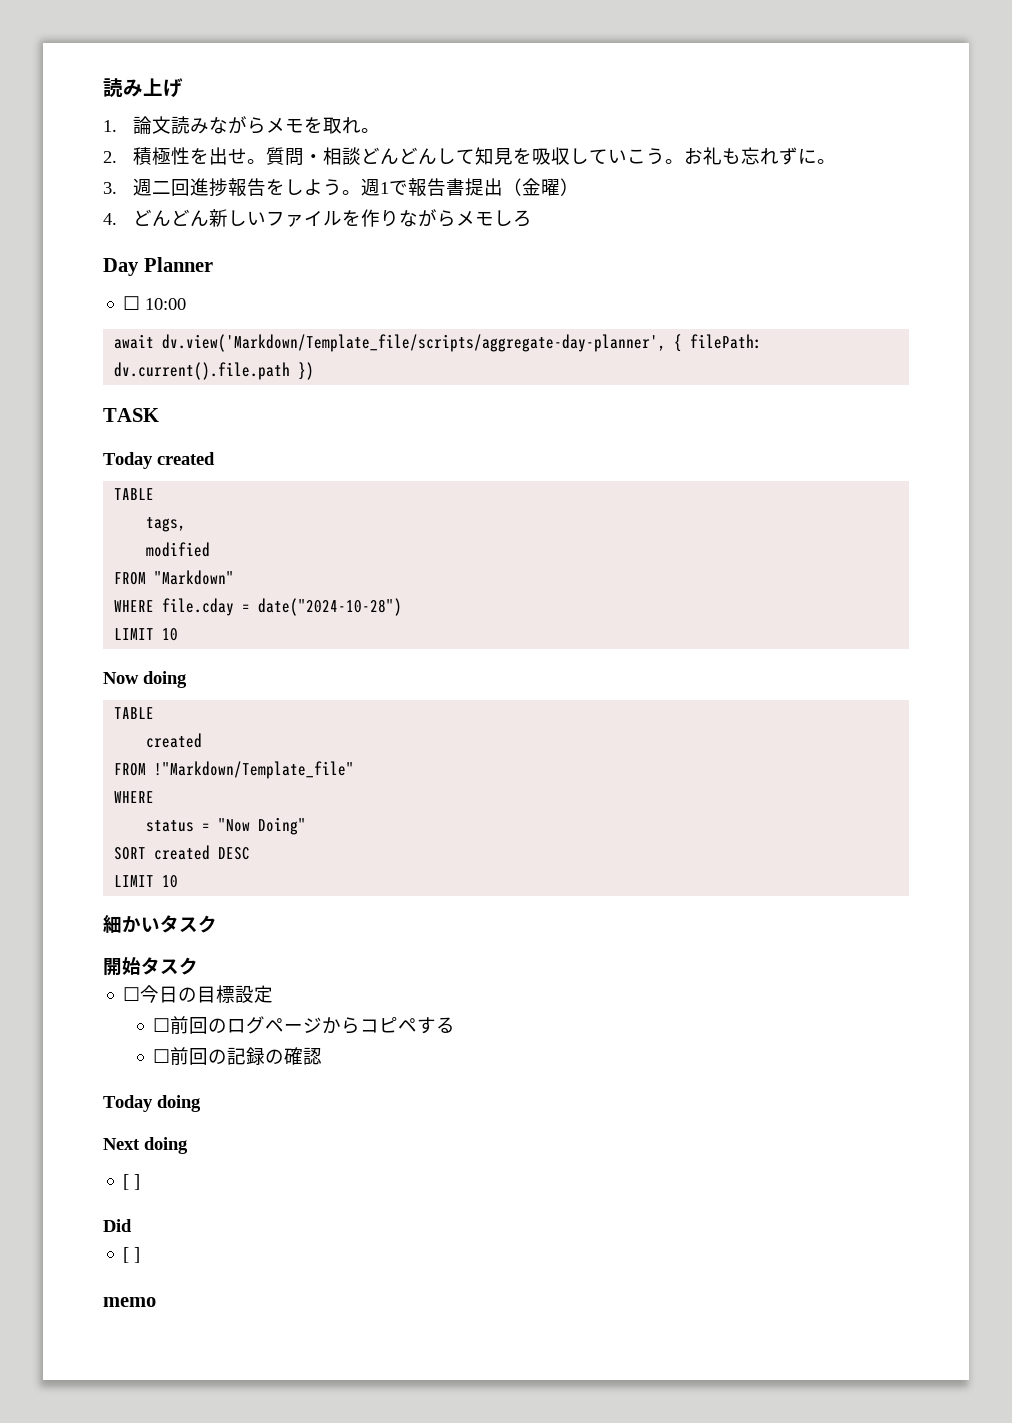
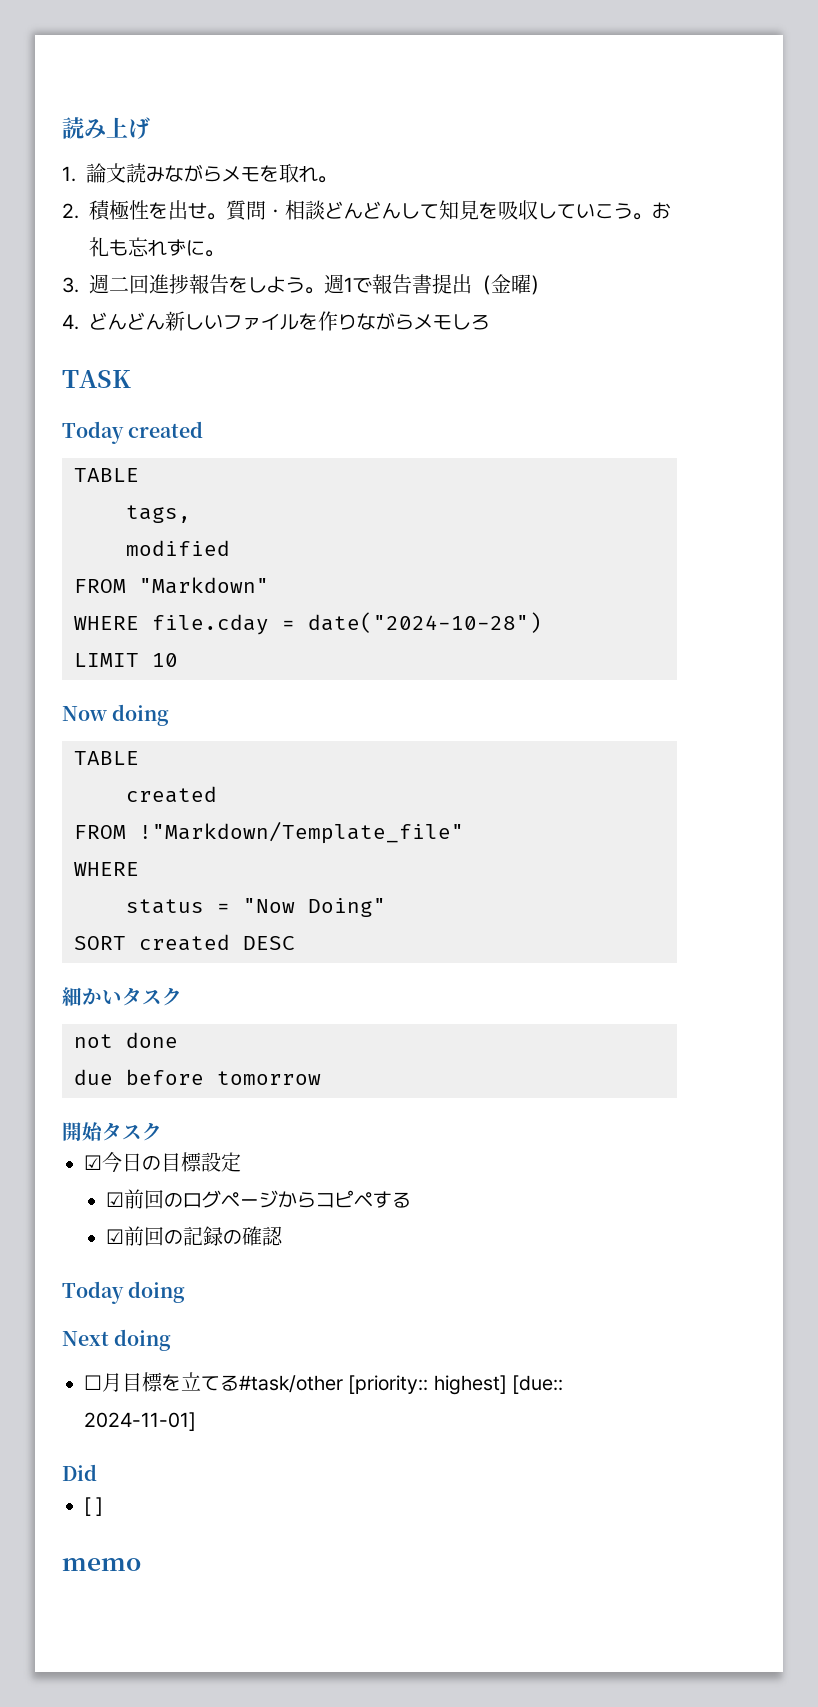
- Day Planner
- ☐ 10:00
- await dv.view('Markdown/Template_file/scripts/aggregate-day-planner', { filePath: dv.current().file.path })
  SORT created DESC
- LIMIT 10
+ not done
+ due before tomorrow
- ☐今日の目標設定
+ ☑今日の目標設定
- ☐前回のログページからコピペする
+ ☑前回のログページからコピペする
- ☐前回の記録の確認
+ ☑前回の記録の確認
  Next doing
- [ ]
+ ☐月目標を立てる#task/other [priority:: highest] [due:: 2024-11-01]

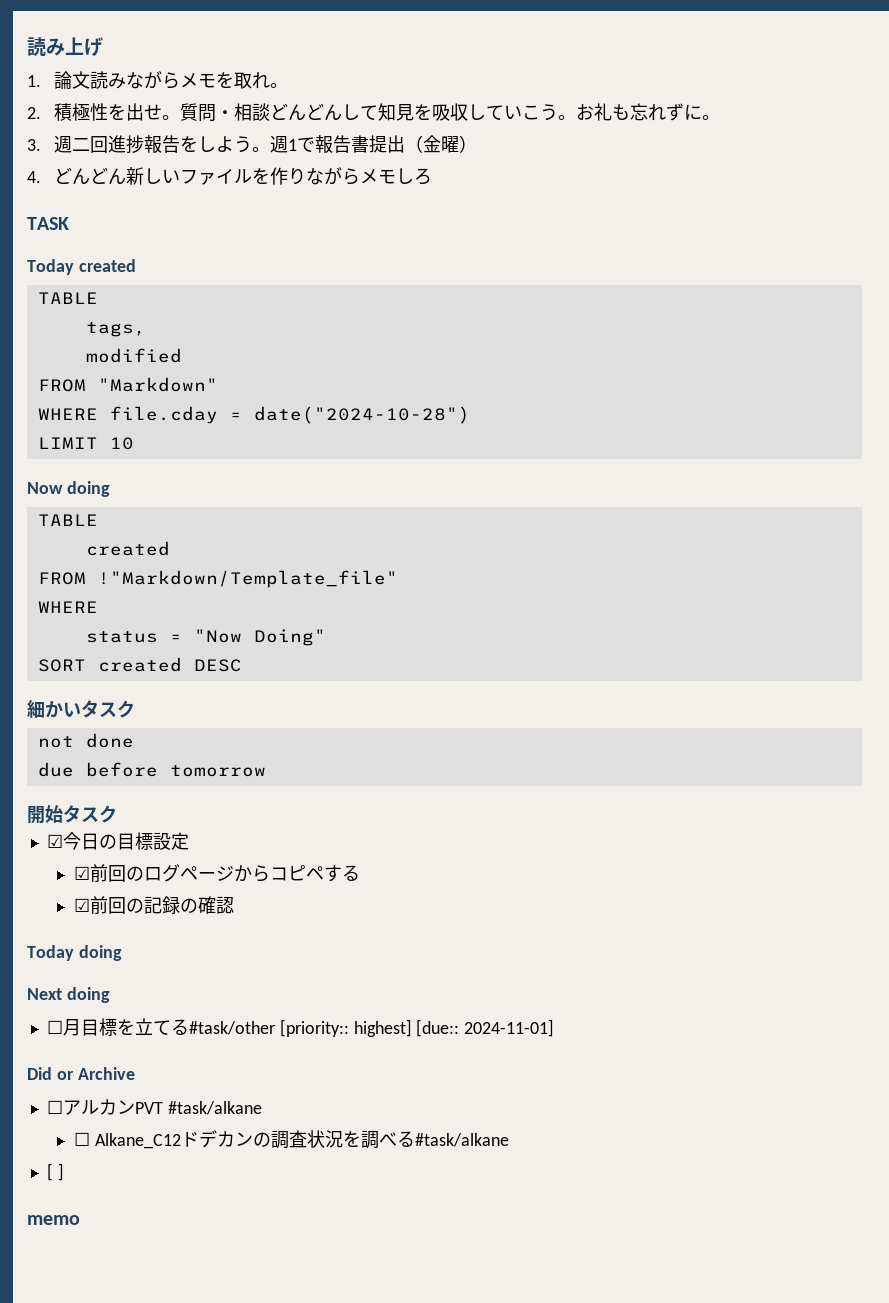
- Did
+ Did or Archive
+ ☐アルカンPVT #task/alkane
+ ☐ Alkane_C12ドデカンの調査状況を調べる#task/alkane

